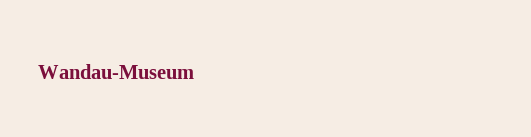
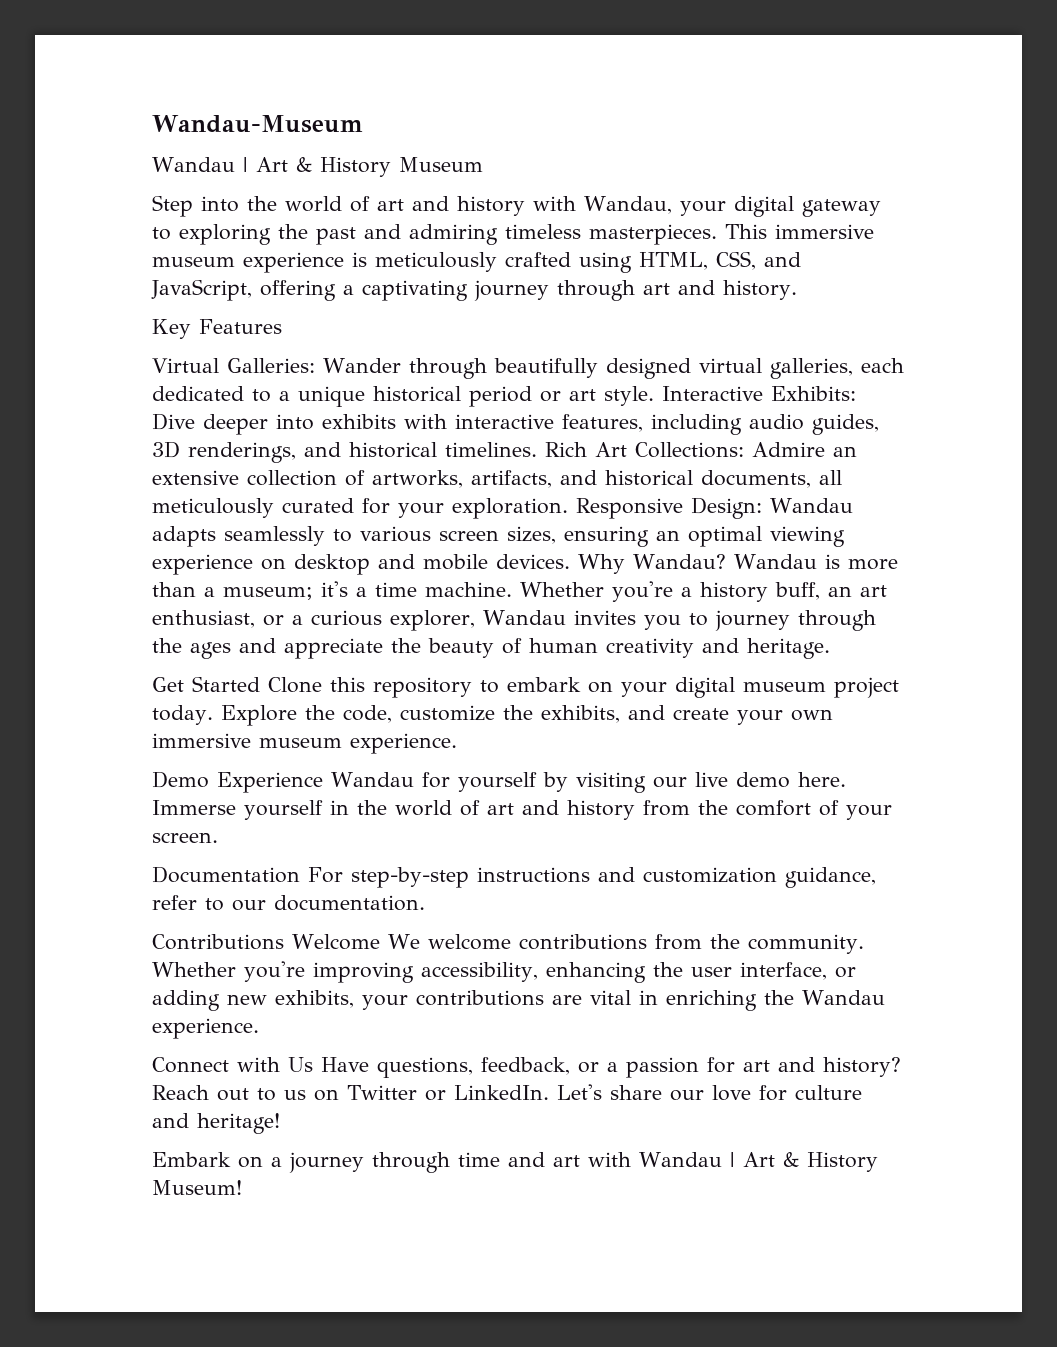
+ Wandau | Art & History Museum
+ Step into the world of art and history with Wandau, your digital gateway to exploring the past and admiring timeless masterpieces. This immersive museum experience is meticulously crafted using HTML, CSS, and JavaScript, offering a captivating journey through art and history.
+ Key Features
+ Virtual Galleries: Wander through beautifully designed virtual galleries, each dedicated to a unique historical period or art style. Interactive Exhibits: Dive deeper into exhibits with interactive features, including audio guides, 3D renderings, and historical timelines. Rich Art Collections: Admire an extensive collection of artworks, artifacts, and historical documents, all meticulously curated for your exploration. Responsive Design: Wandau adapts seamlessly to various screen sizes, ensuring an optimal viewing experience on desktop and mobile devices. Why Wandau? Wandau is more than a museum; it's a time machine. Whether you're a history buff, an art enthusiast, or a curious explorer, Wandau invites you to journey through the ages and appreciate the beauty of human creativity and heritage.
+ Get Started Clone this repository to embark on your digital museum project today. Explore the code, customize the exhibits, and create your own immersive museum experience.
+ Demo Experience Wandau for yourself by visiting our live demo here. Immerse yourself in the world of art and history from the comfort of your screen.
+ Documentation For step-by-step instructions and customization guidance, refer to our documentation.
+ Contributions Welcome We welcome contributions from the community. Whether you're improving accessibility, enhancing the user interface, or adding new exhibits, your contributions are vital in enriching the Wandau experience.
+ Connect with Us Have questions, feedback, or a passion for art and history? Reach out to us on Twitter or LinkedIn. Let's share our love for culture and heritage!
+ Embark on a journey through time and art with Wandau | Art & History Museum!

